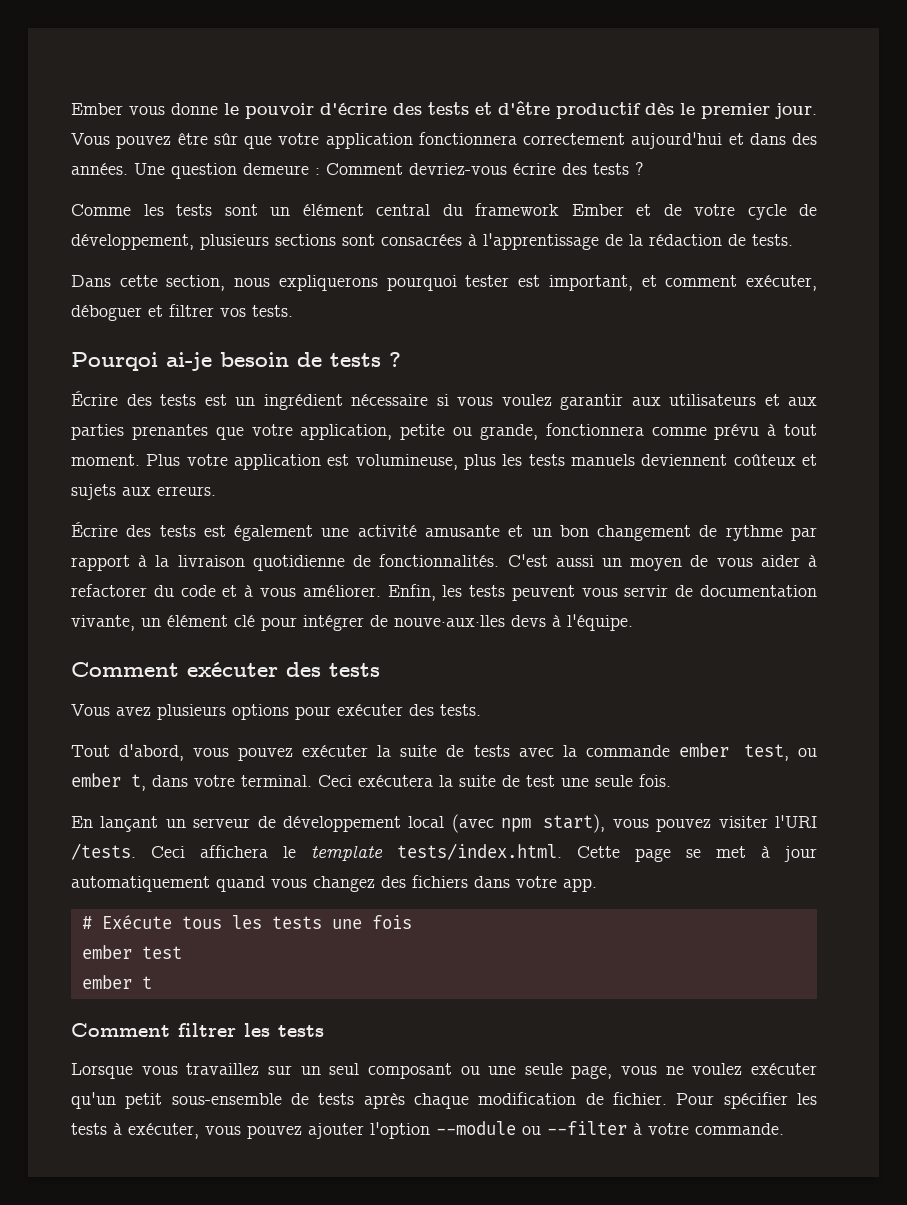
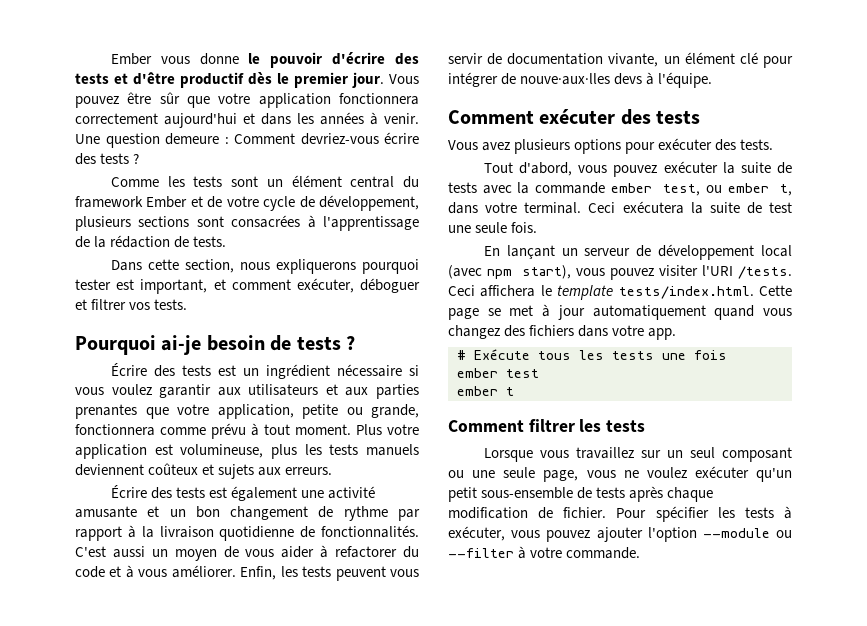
- Vous pouvez être sûr que votre application fonctionnera correctement aujourd'hui et dans des années.
+ Vous pouvez être sûr que votre application fonctionnera correctement aujourd'hui et dans les années à venir.
- Pourqoi ai-je besoin de tests ?
+ Pourquoi ai-je besoin de tests ?

